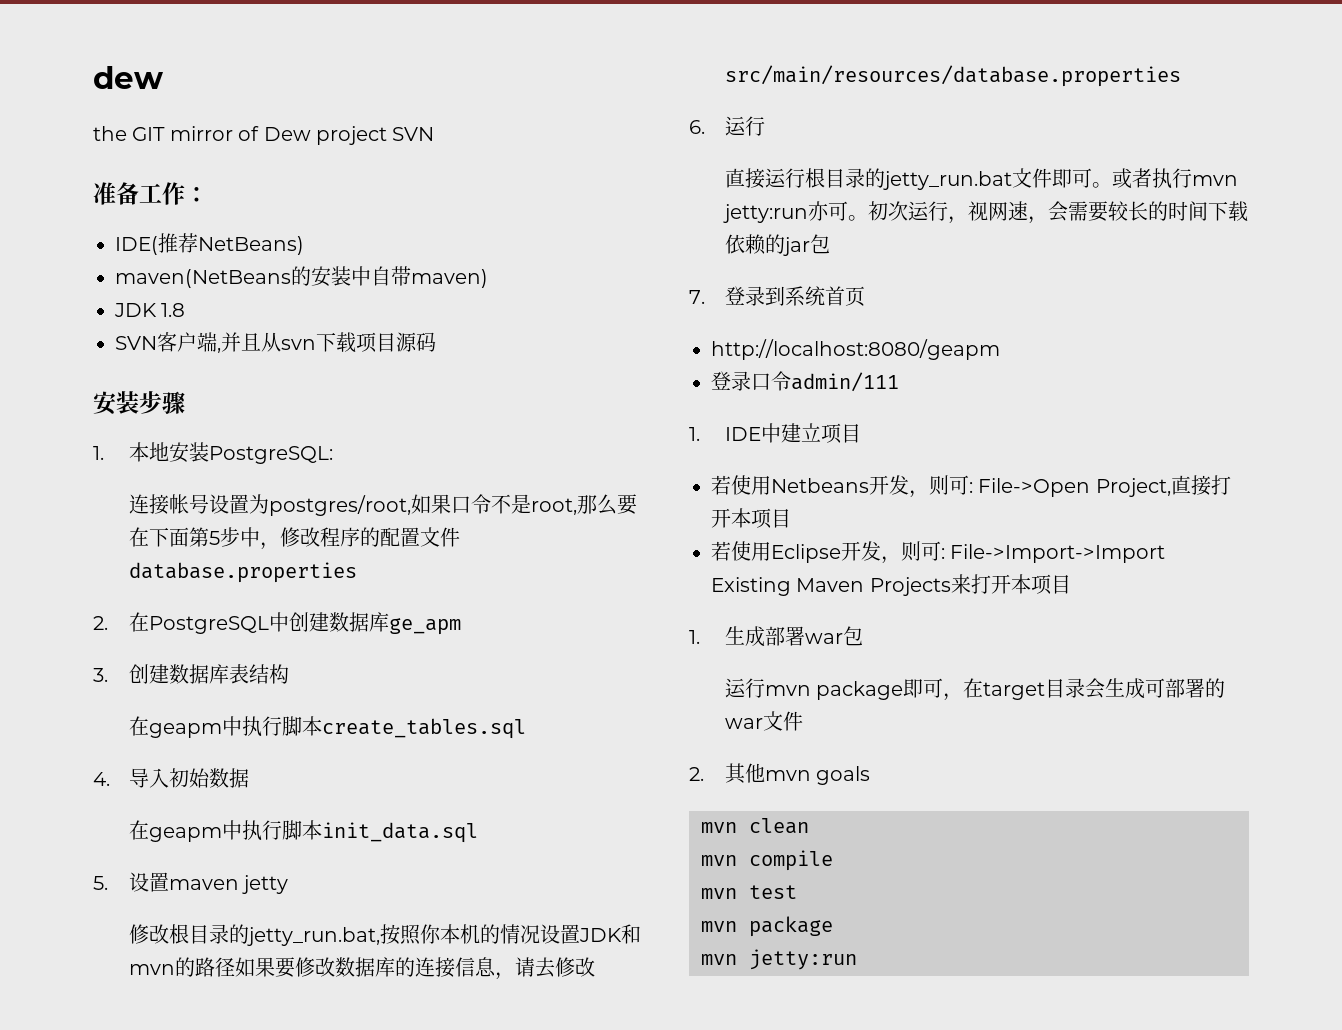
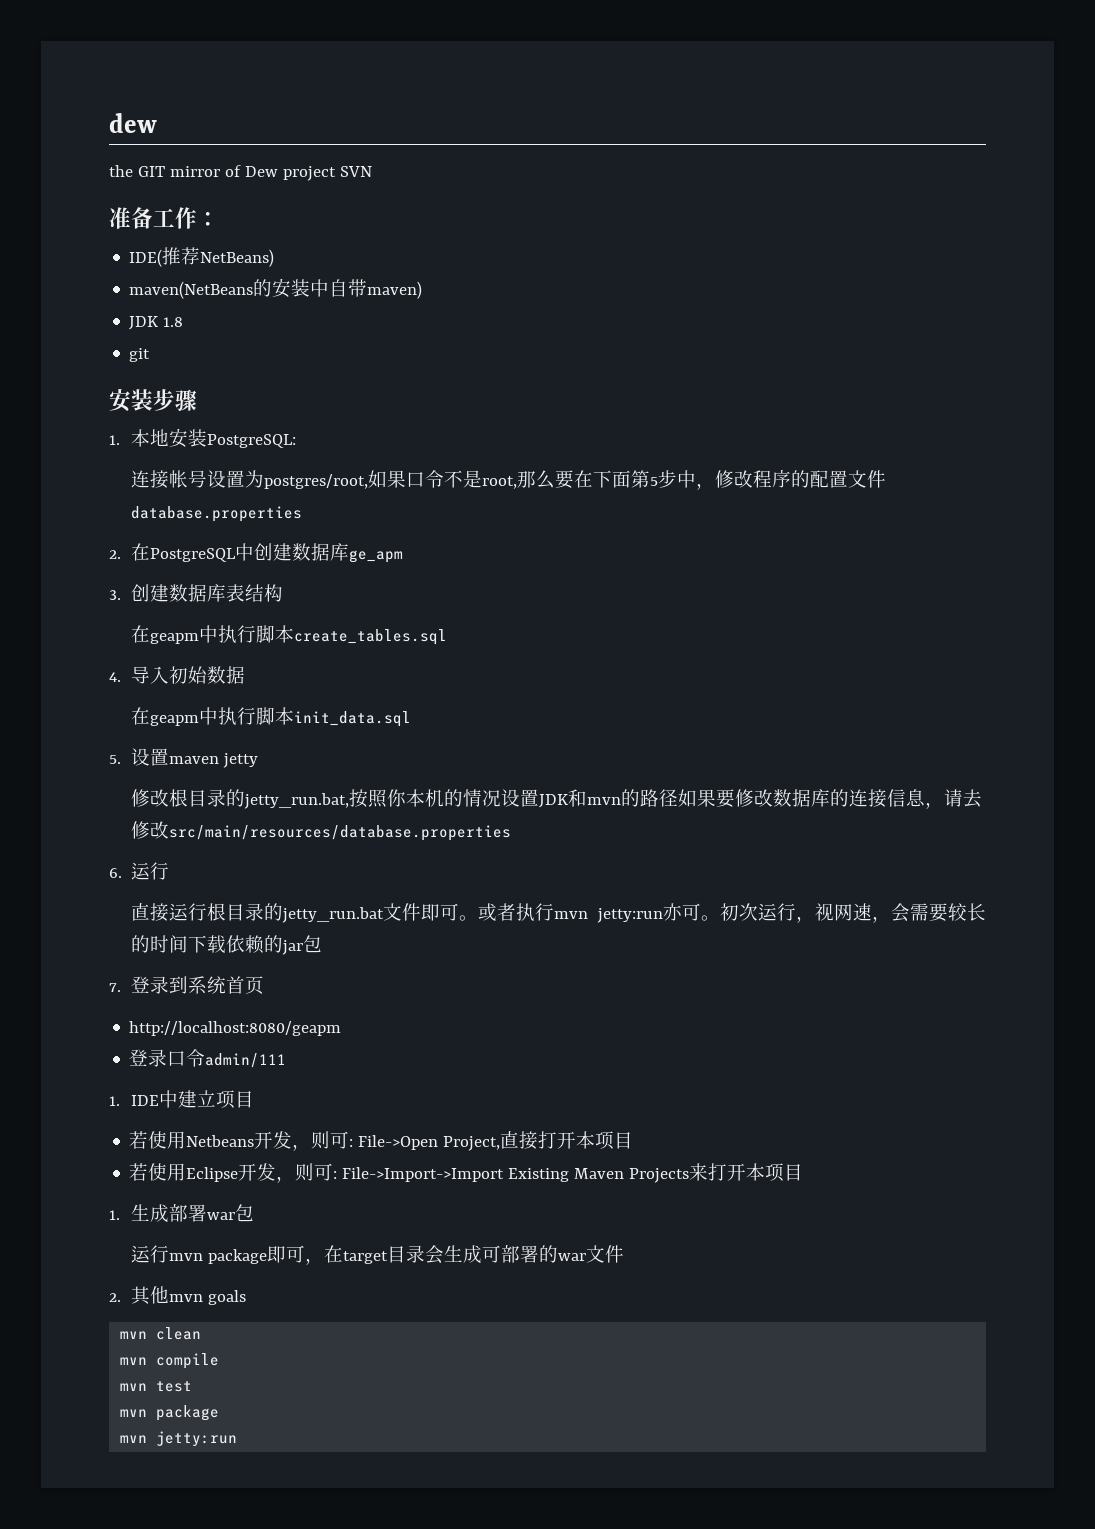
- SVN客户端,并且从svn下载项目源码
+ git

